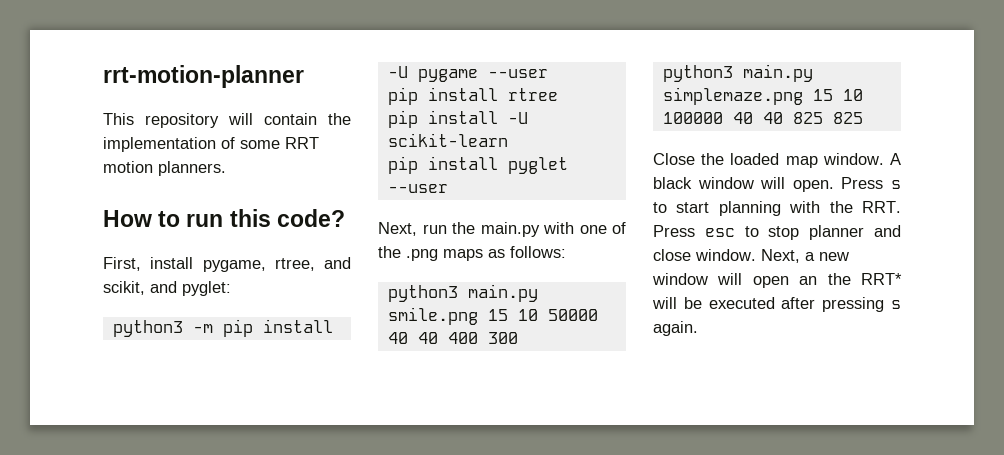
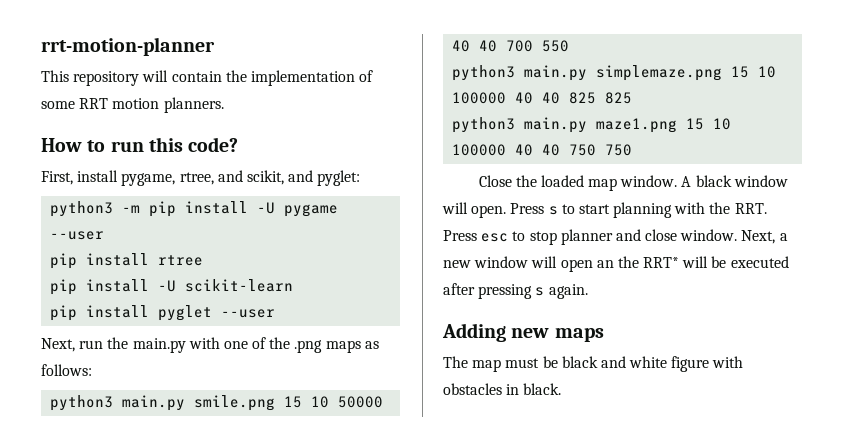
- python3 main.py smile.png 15 10 50000 40 40 400 300
+ python3 main.py smile.png 15 10 50000 40 40 700 550
+ python3 main.py maze1.png 15 10 100000 40 40 750 750
+ Adding new maps
+ The map must be black and white figure with obstacles in black.

